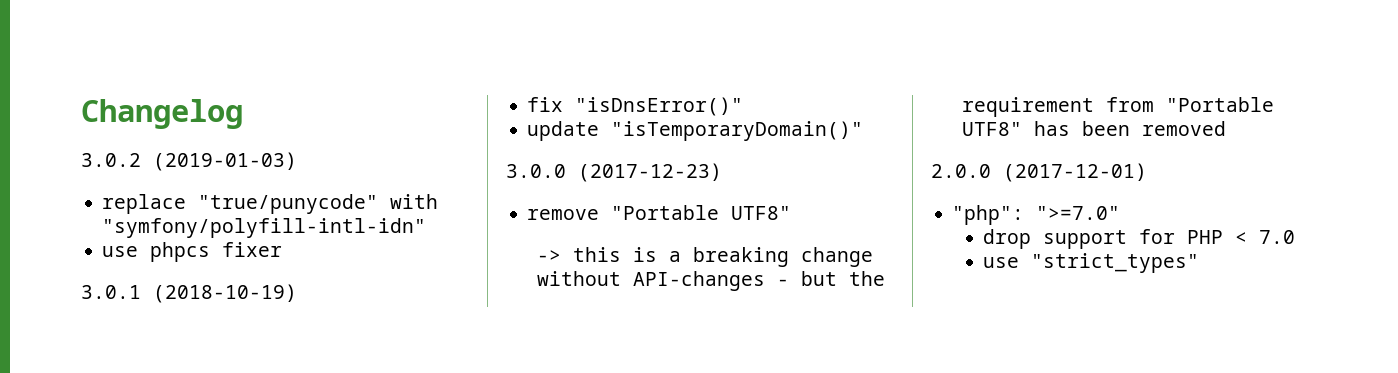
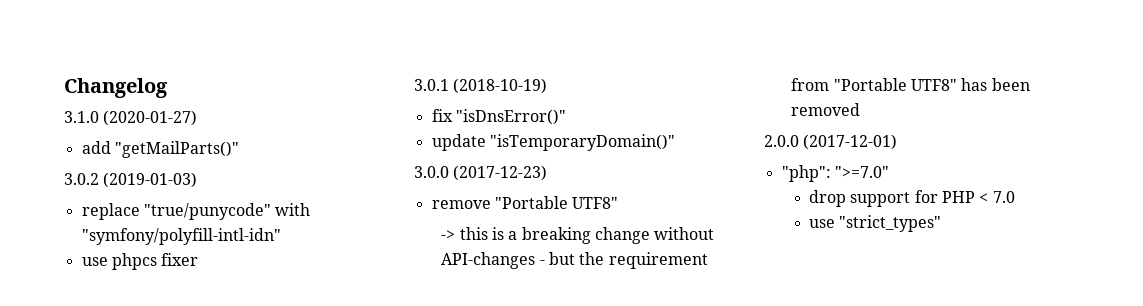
+ 3.1.0 (2020-01-27)
+ add "getMailParts()"

